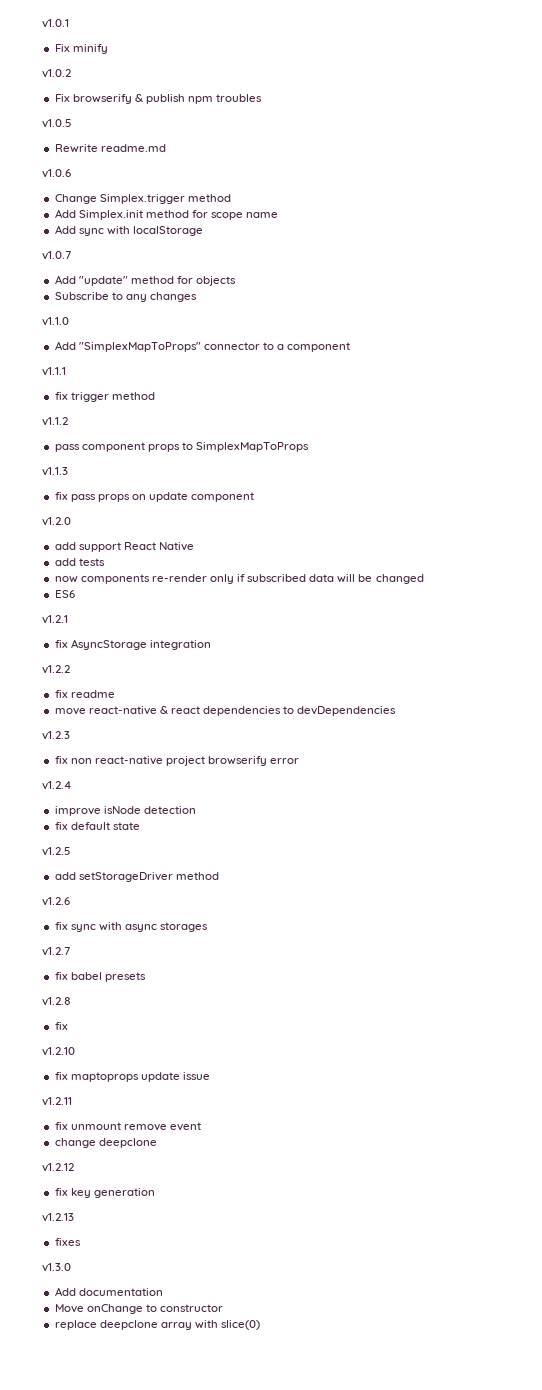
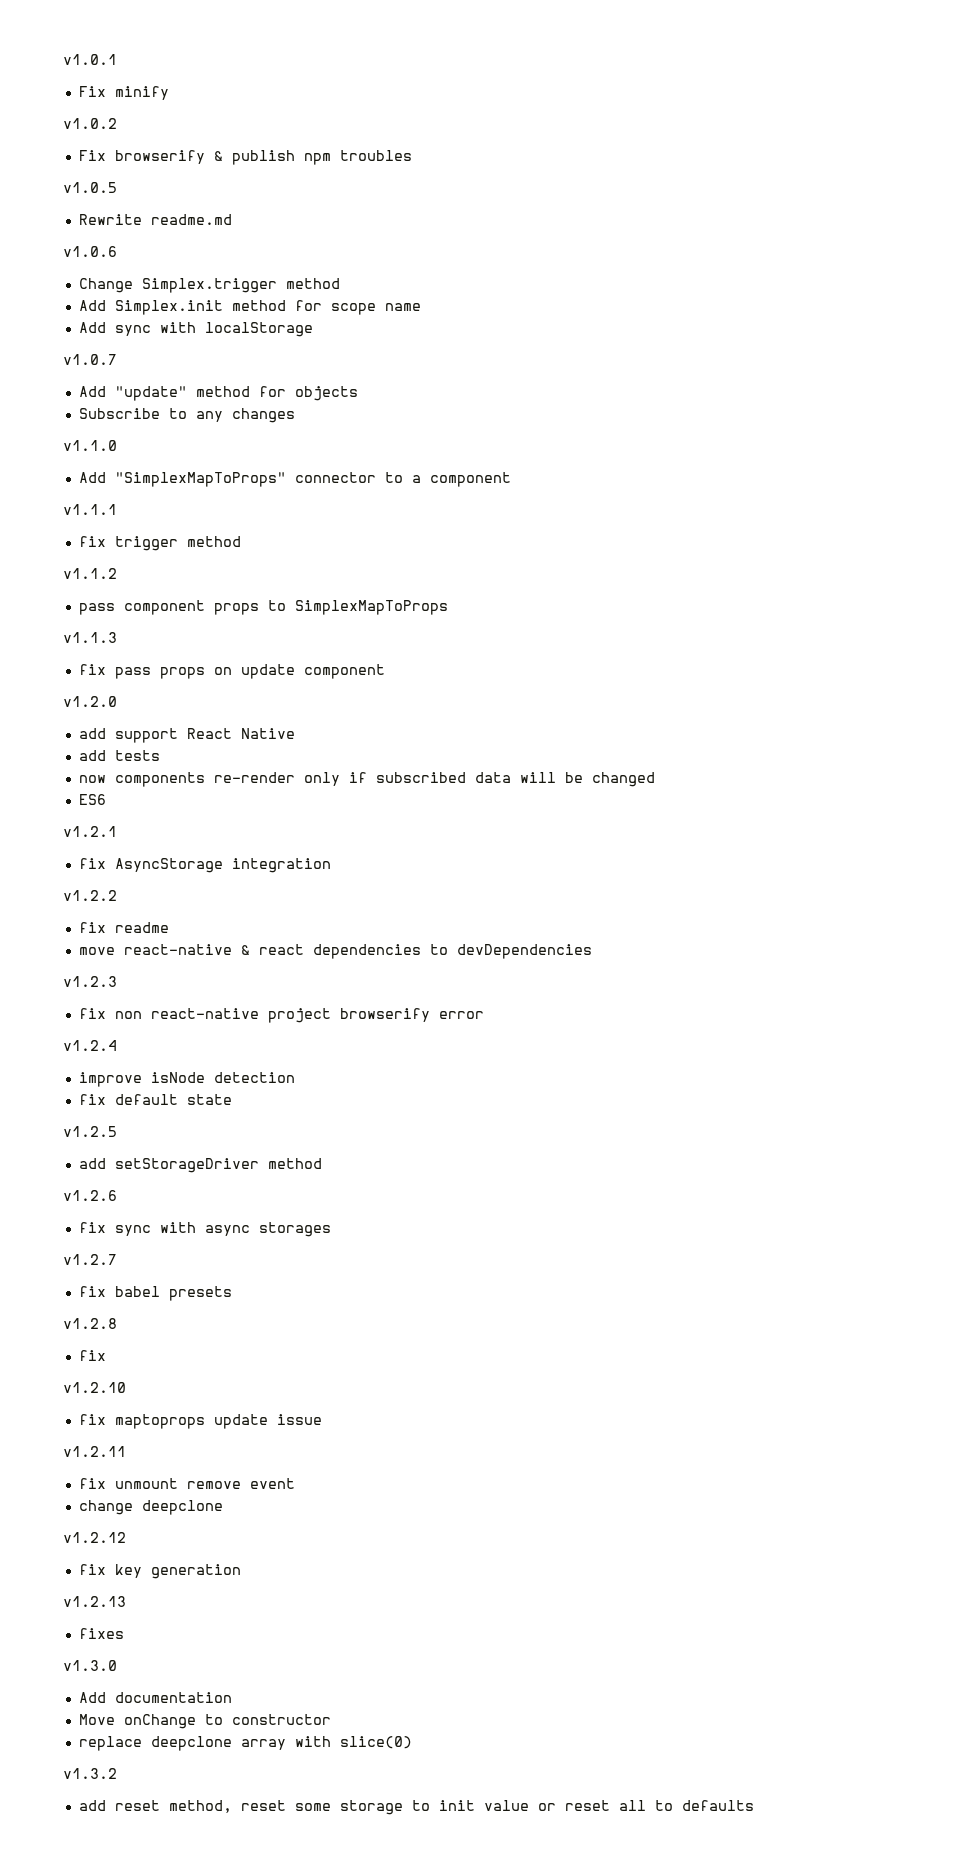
+ v1.3.2
+ add reset method, reset some storage to init value or reset all to defaults

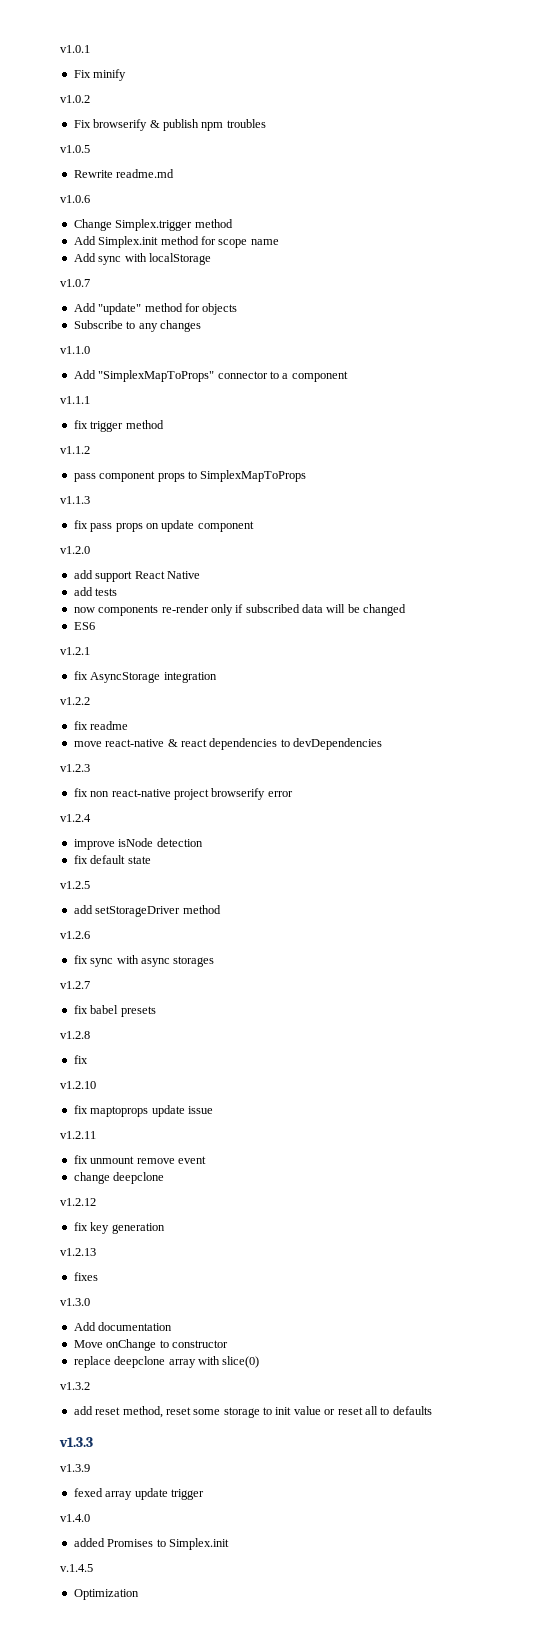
+ v1.3.3
+ v1.3.9
+ fexed array update trigger
+ v1.4.0
+ added Promises to Simplex.init
+ v.1.4.5
+ Optimization

